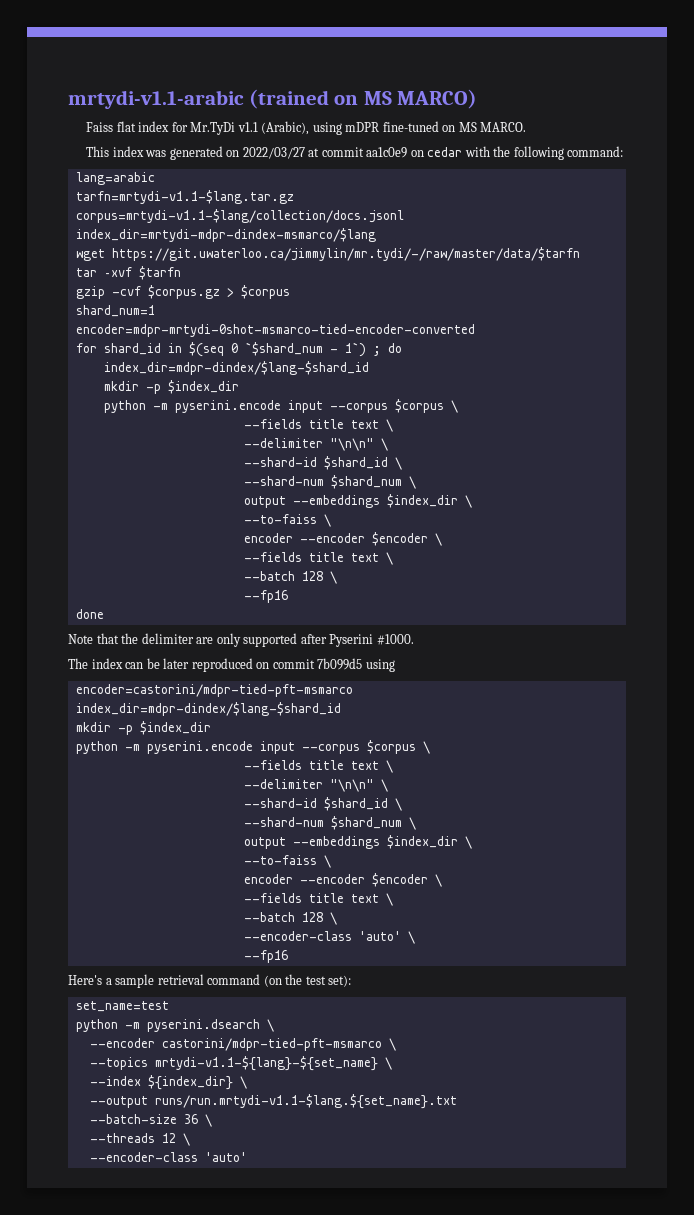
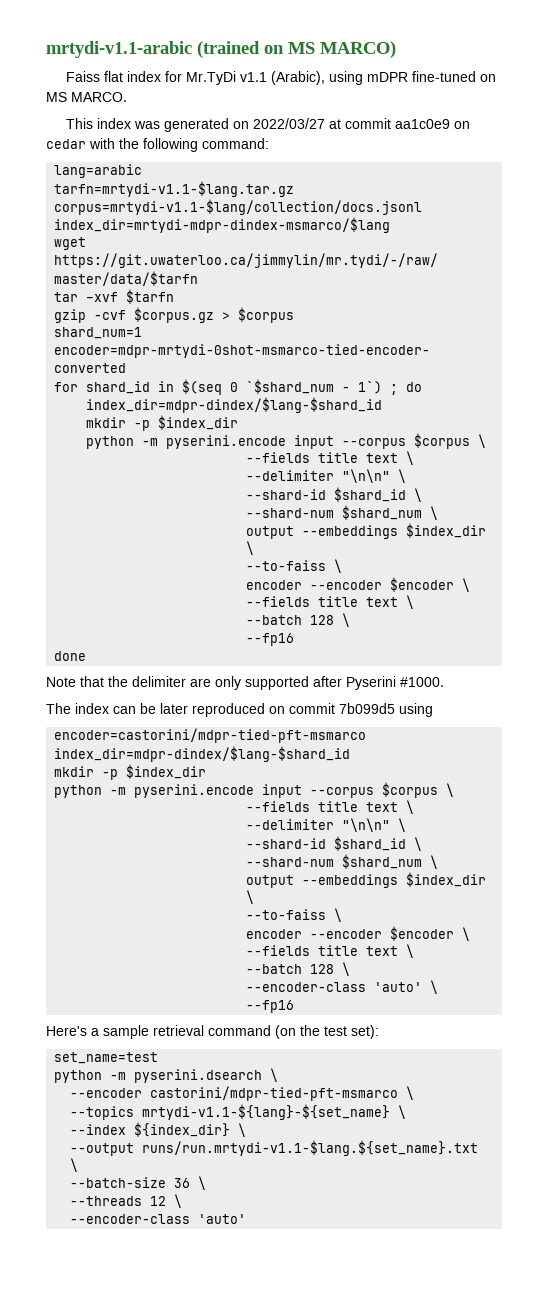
- --output runs/run.mrtydi-v1.1-$lang.${set_name}.txt
+ --output runs/run.mrtydi-v1.1-$lang.${set_name}.txt \

